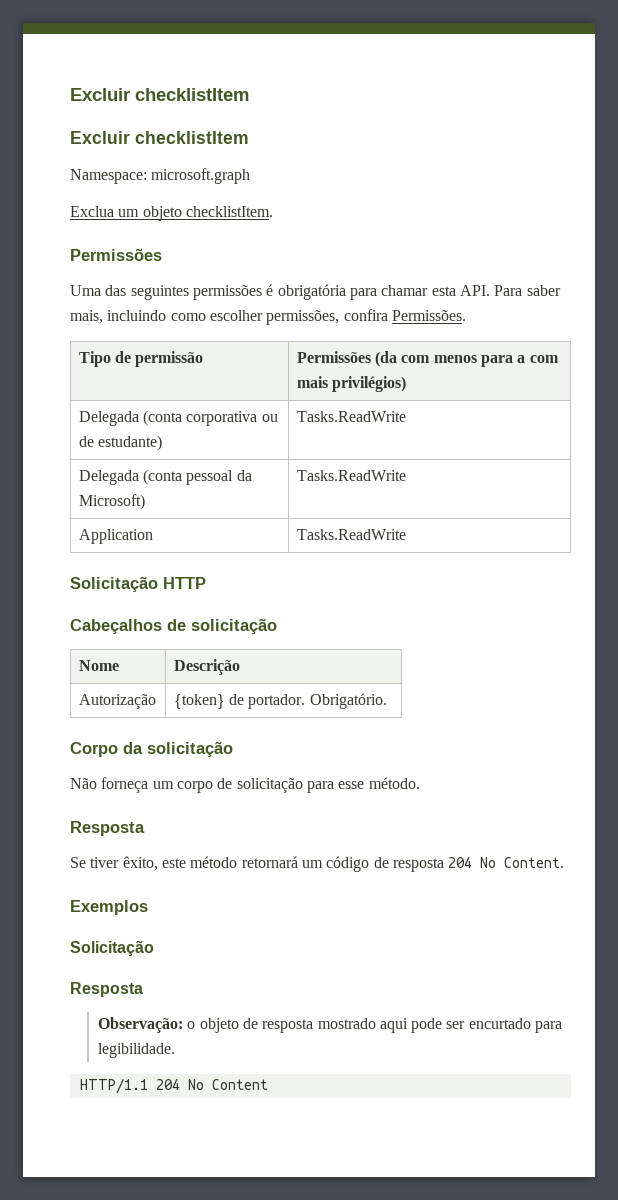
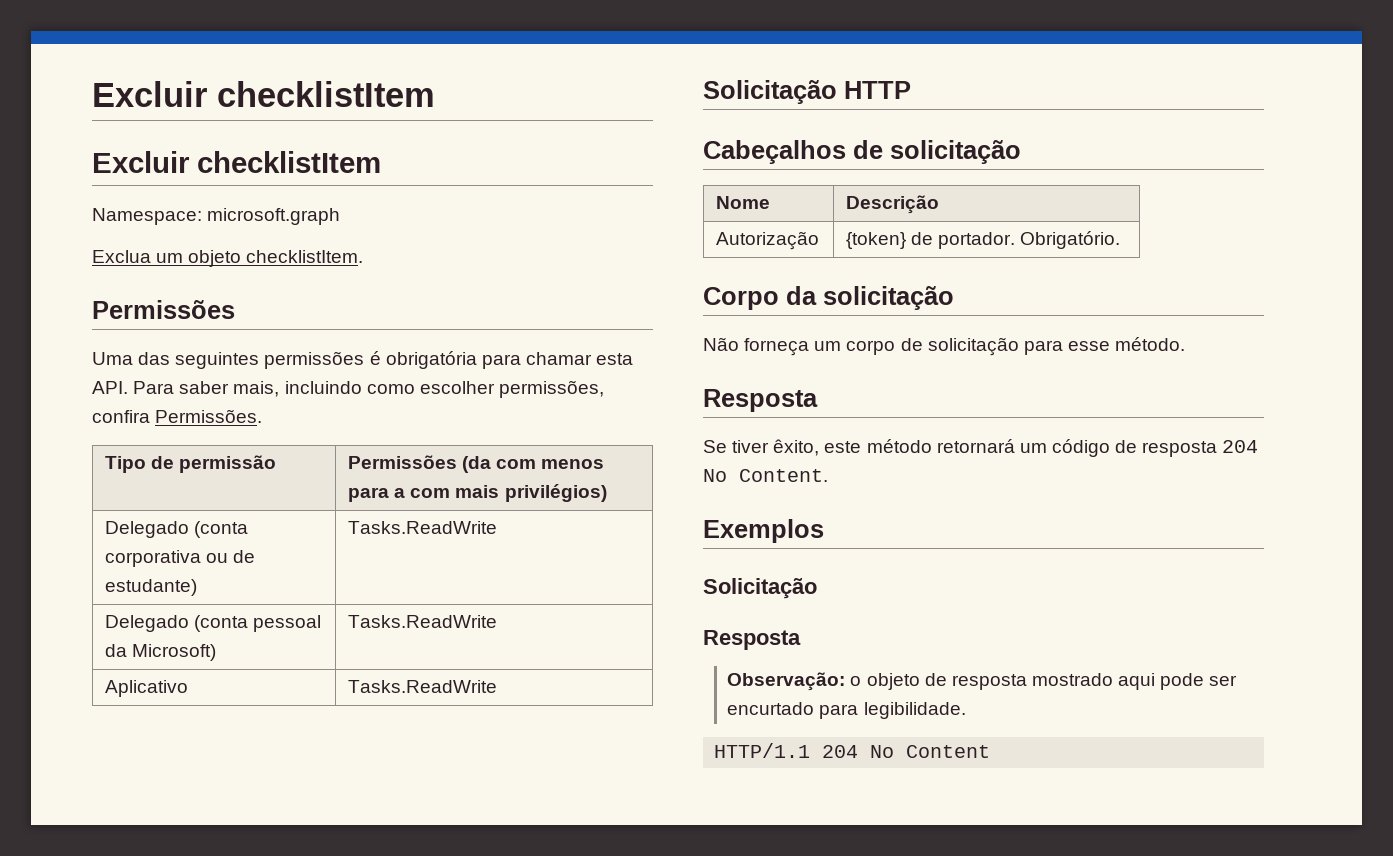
- Delegada (conta corporativa ou de estudante) | Tasks.ReadWrite
+ Delegado (conta corporativa ou de estudante) | Tasks.ReadWrite
- Delegada (conta pessoal da Microsoft) | Tasks.ReadWrite
+ Delegado (conta pessoal da Microsoft) | Tasks.ReadWrite
- Application | Tasks.ReadWrite
+ Aplicativo | Tasks.ReadWrite

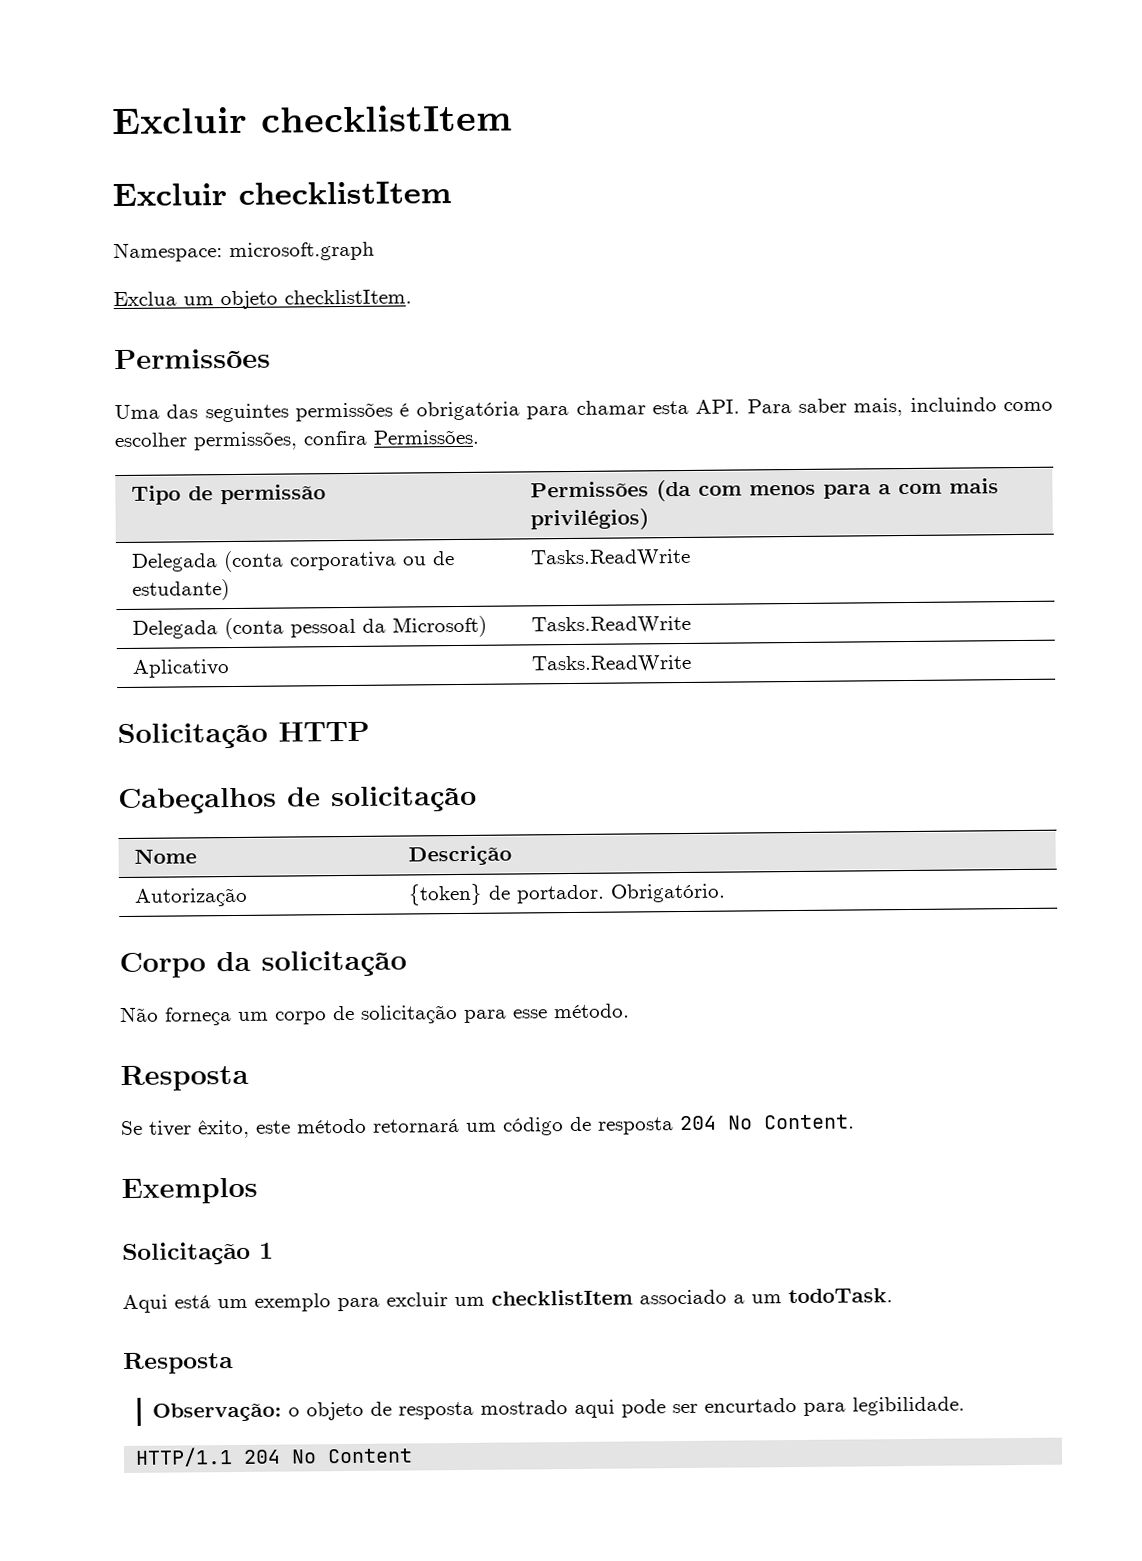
- Delegado (conta corporativa ou de estudante) | Tasks.ReadWrite
+ Delegada (conta corporativa ou de estudante) | Tasks.ReadWrite
- Delegado (conta pessoal da Microsoft) | Tasks.ReadWrite
+ Delegada (conta pessoal da Microsoft) | Tasks.ReadWrite
  Exemplos
- Solicitação
+ Solicitação 1
+ Aqui está um exemplo para excluir um checklistItem associado a um todoTask.

